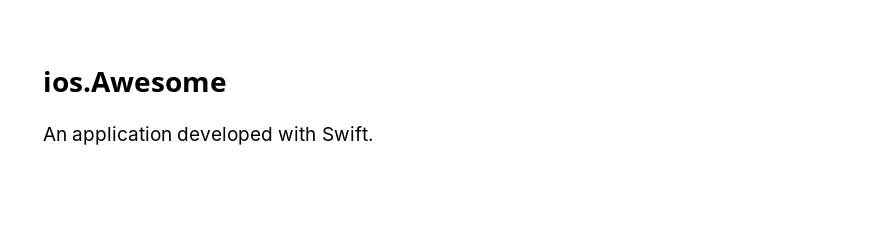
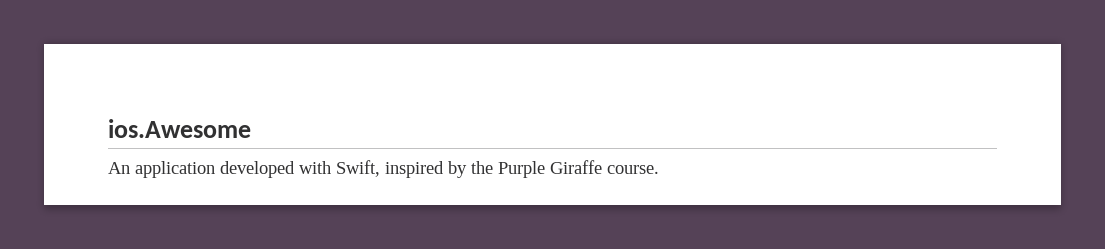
- An application developed with Swift.
+ An application developed with Swift, inspired by the Purple Giraffe course.

